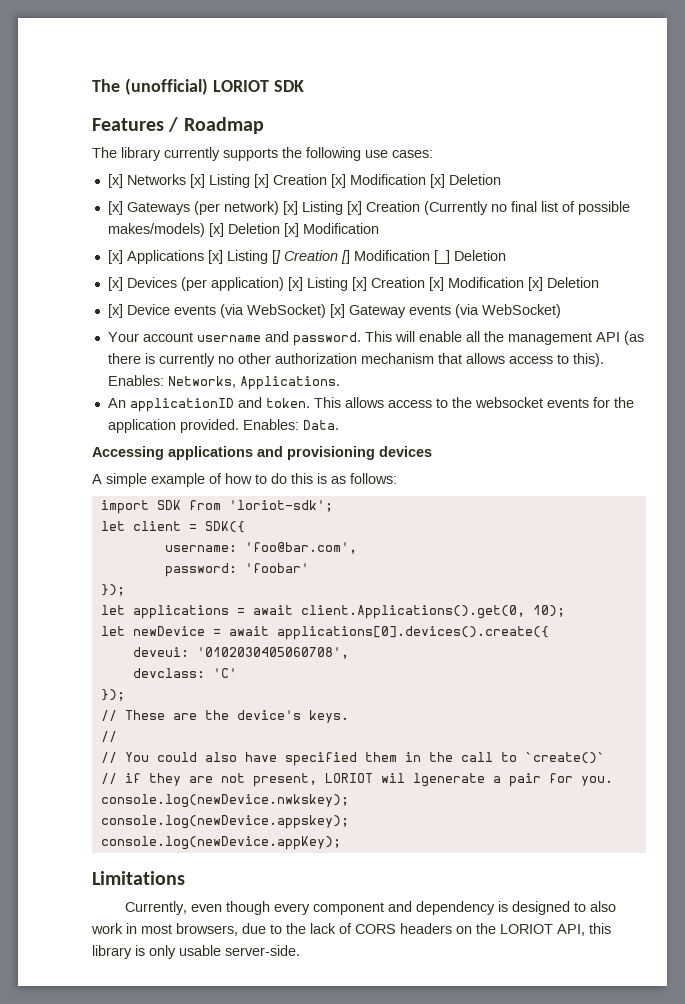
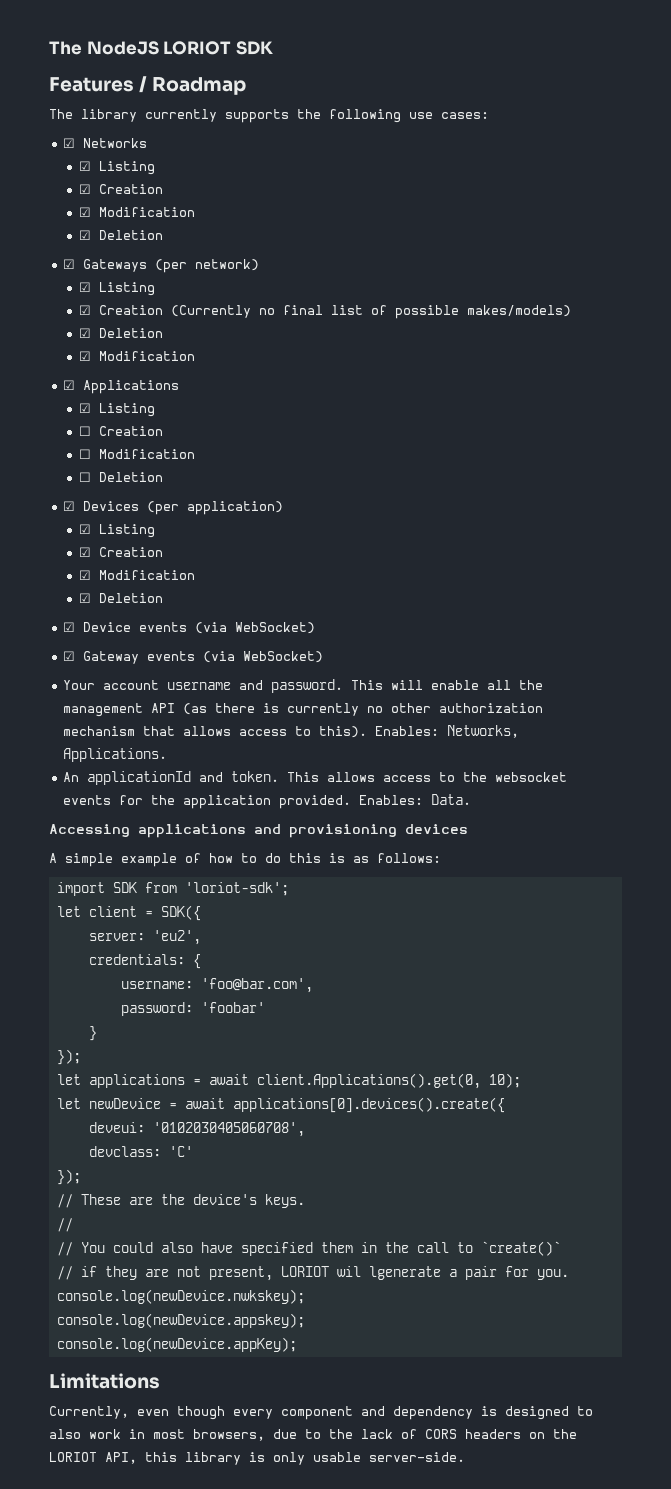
- The (unofficial) LORIOT SDK
+ The NodeJS LORIOT SDK
- [x] Networks [x] Listing [x] Creation [x] Modification [x] Deletion
- [x] Gateways (per network) [x] Listing [x] Creation (Currently no final list of possible makes/models) [x] Deletion [x] Modification
- [x] Applications [x] Listing [] Creation [] Modification [_] Deletion
- [x] Devices (per application) [x] Listing [x] Creation [x] Modification [x] Deletion
- [x] Device events (via WebSocket) [x] Gateway events (via WebSocket)
+ ☑ Networks
+ ☑ Listing
+ ☑ Creation
+ ☑ Modification
+ ☑ Deletion
+ ☑ Gateways (per network)
+ ☑ Listing
+ ☑ Creation (Currently no final list of possible makes/models)
+ ☑ Deletion
+ ☑ Modification
+ ☑ Applications
+ ☑ Listing
+ ☐ Creation
+ ☐ Modification
+ ☐ Deletion
+ ☑ Devices (per application)
+ ☑ Listing
+ ☑ Creation
+ ☑ Modification
+ ☑ Deletion
+ ☑ Device events (via WebSocket)
+ ☑ Gateway events (via WebSocket)
- An applicationID and token.
+ An applicationId and token.
+ server: 'eu2',
+ credentials: {
+ }

